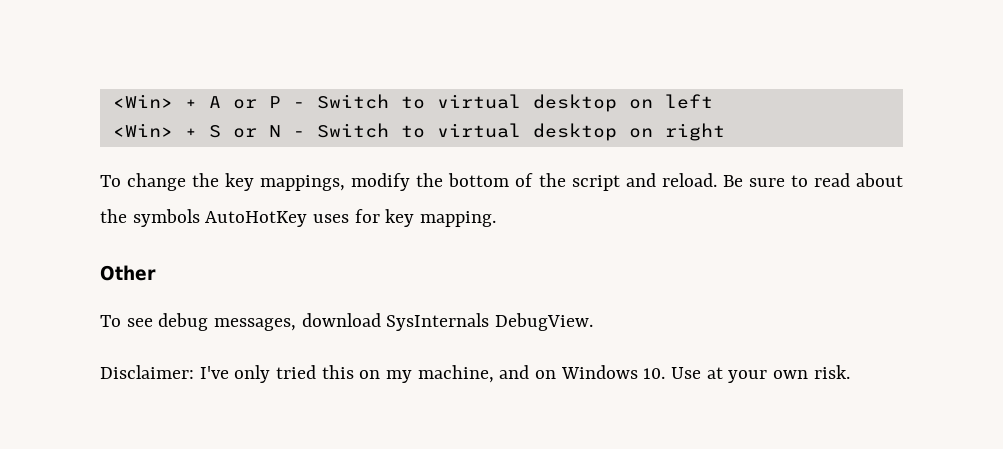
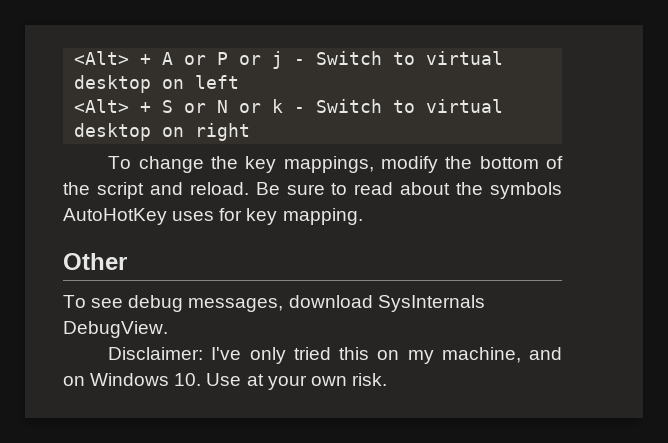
- <Win> + A or P - Switch to virtual desktop on left
+ <Alt> + A or P or j - Switch to virtual desktop on left
- <Win> + S or N - Switch to virtual desktop on right
+ <Alt> + S or N or k - Switch to virtual desktop on right

